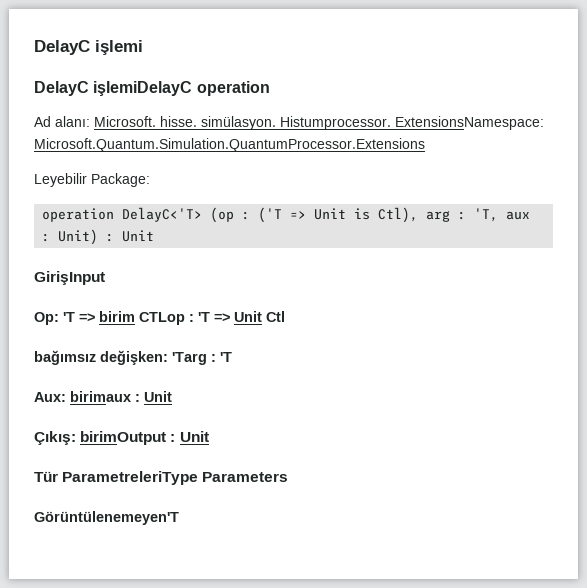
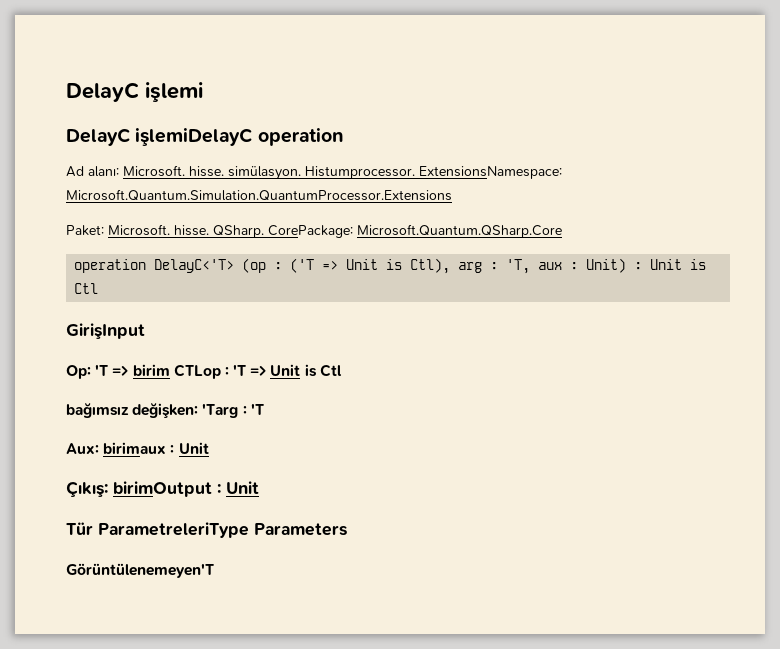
- Leyebilir Package:
+ Paket: Microsoft. hisse. QSharp. CorePackage: Microsoft.Quantum.QSharp.Core
- operation DelayC<'T> (op : ('T => Unit is Ctl), arg : 'T, aux : Unit) : Unit
+ operation DelayC<'T> (op : ('T => Unit is Ctl), arg : 'T, aux : Unit) : Unit is Ctl
- Op: 'T => birim CTLop : 'T => Unit Ctl
+ Op: 'T => birim CTLop : 'T => Unit is Ctl

